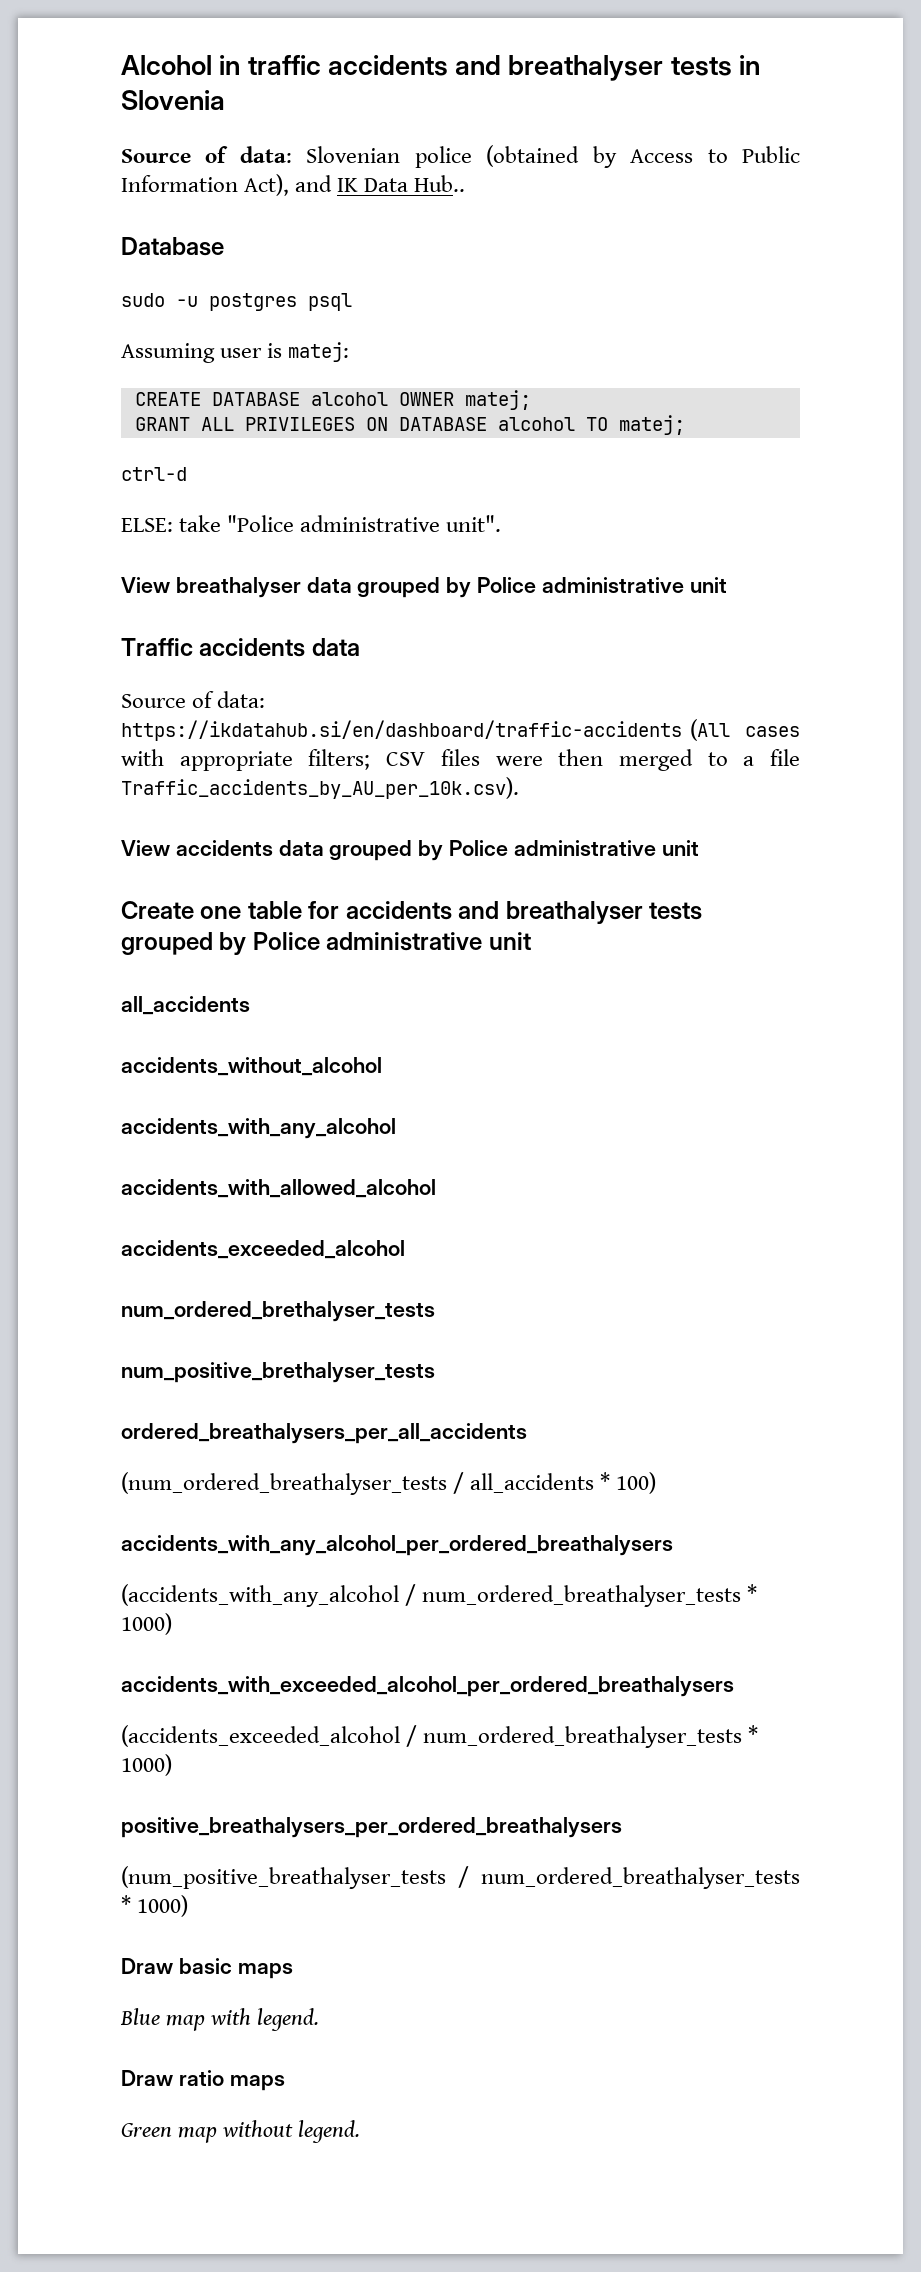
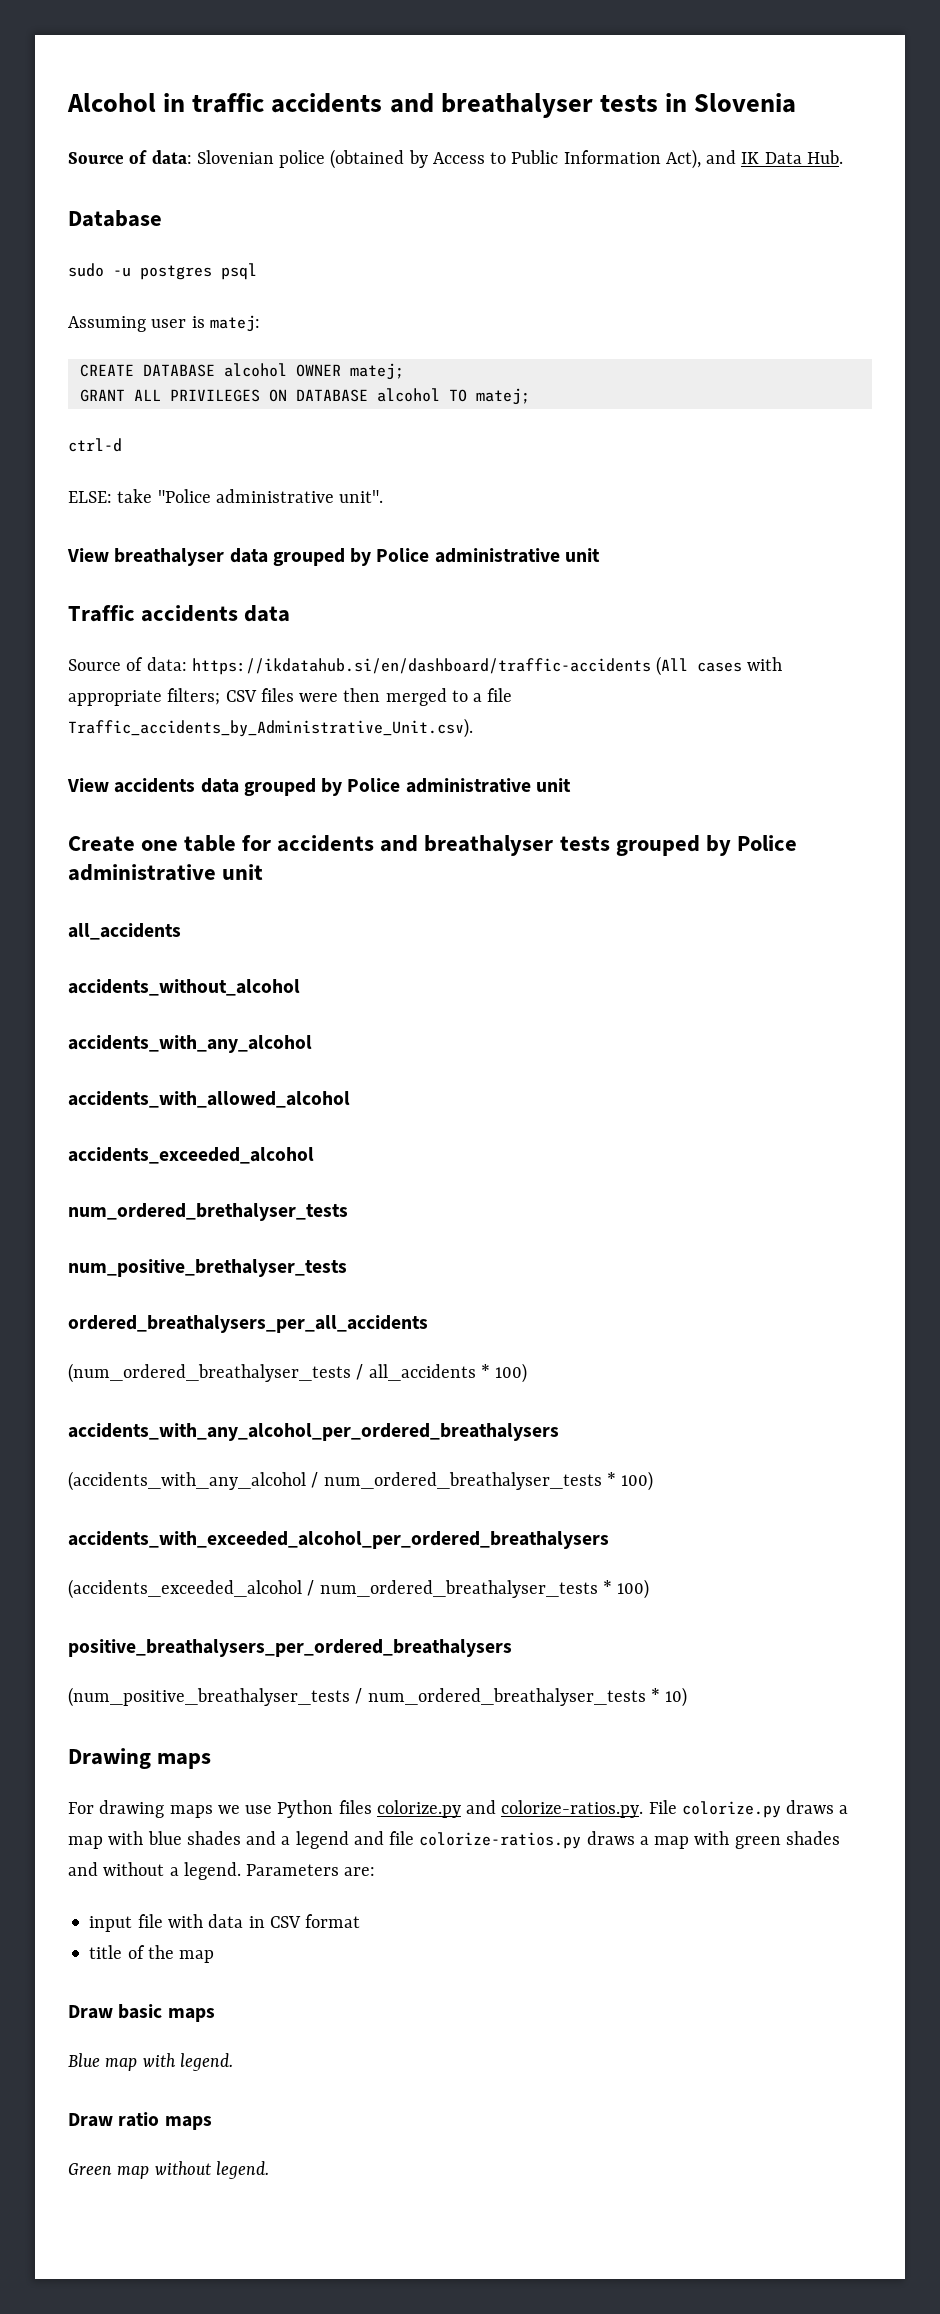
- Source of data: Slovenian police (obtained by Access to Public Information Act), and IK Data Hub..
+ Source of data: Slovenian police (obtained by Access to Public Information Act), and IK Data Hub.
- Source of data: https://ikdatahub.si/en/dashboard/traffic-accidents (All cases with appropriate filters; CSV files were then merged to a file Traffic_accidents_by_AU_per_10k.csv).
+ Source of data: https://ikdatahub.si/en/dashboard/traffic-accidents (All cases with appropriate filters; CSV files were then merged to a file Traffic_accidents_by_Administrative_Unit.csv).
- (accidents_with_any_alcohol / num_ordered_breathalyser_tests * 1000)
+ (accidents_with_any_alcohol / num_ordered_breathalyser_tests * 100)
- (accidents_exceeded_alcohol / num_ordered_breathalyser_tests * 1000)
+ (accidents_exceeded_alcohol / num_ordered_breathalyser_tests * 100)
- (num_positive_breathalyser_tests / num_ordered_breathalyser_tests * 1000)
+ (num_positive_breathalyser_tests / num_ordered_breathalyser_tests * 10)
+ Drawing maps
+ For drawing maps we use Python files colorize.py and colorize-ratios.py. File colorize.py draws a map with blue shades and a legend and file colorize-ratios.py draws a map with green shades and without a legend. Parameters are:
+ input file with data in CSV format
+ title of the map

